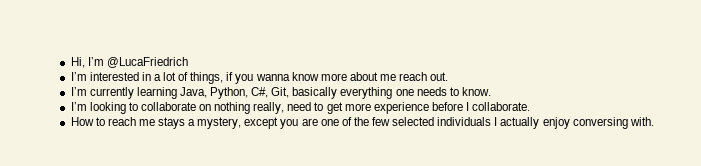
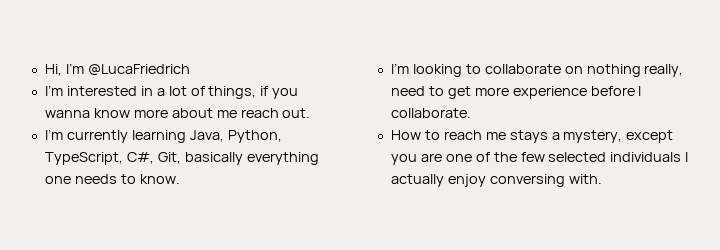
- I’m currently learning Java, Python, C#, Git, basically everything one needs to know.
+ I’m currently learning Java, Python, TypeScript, C#, Git, basically everything one needs to know.

